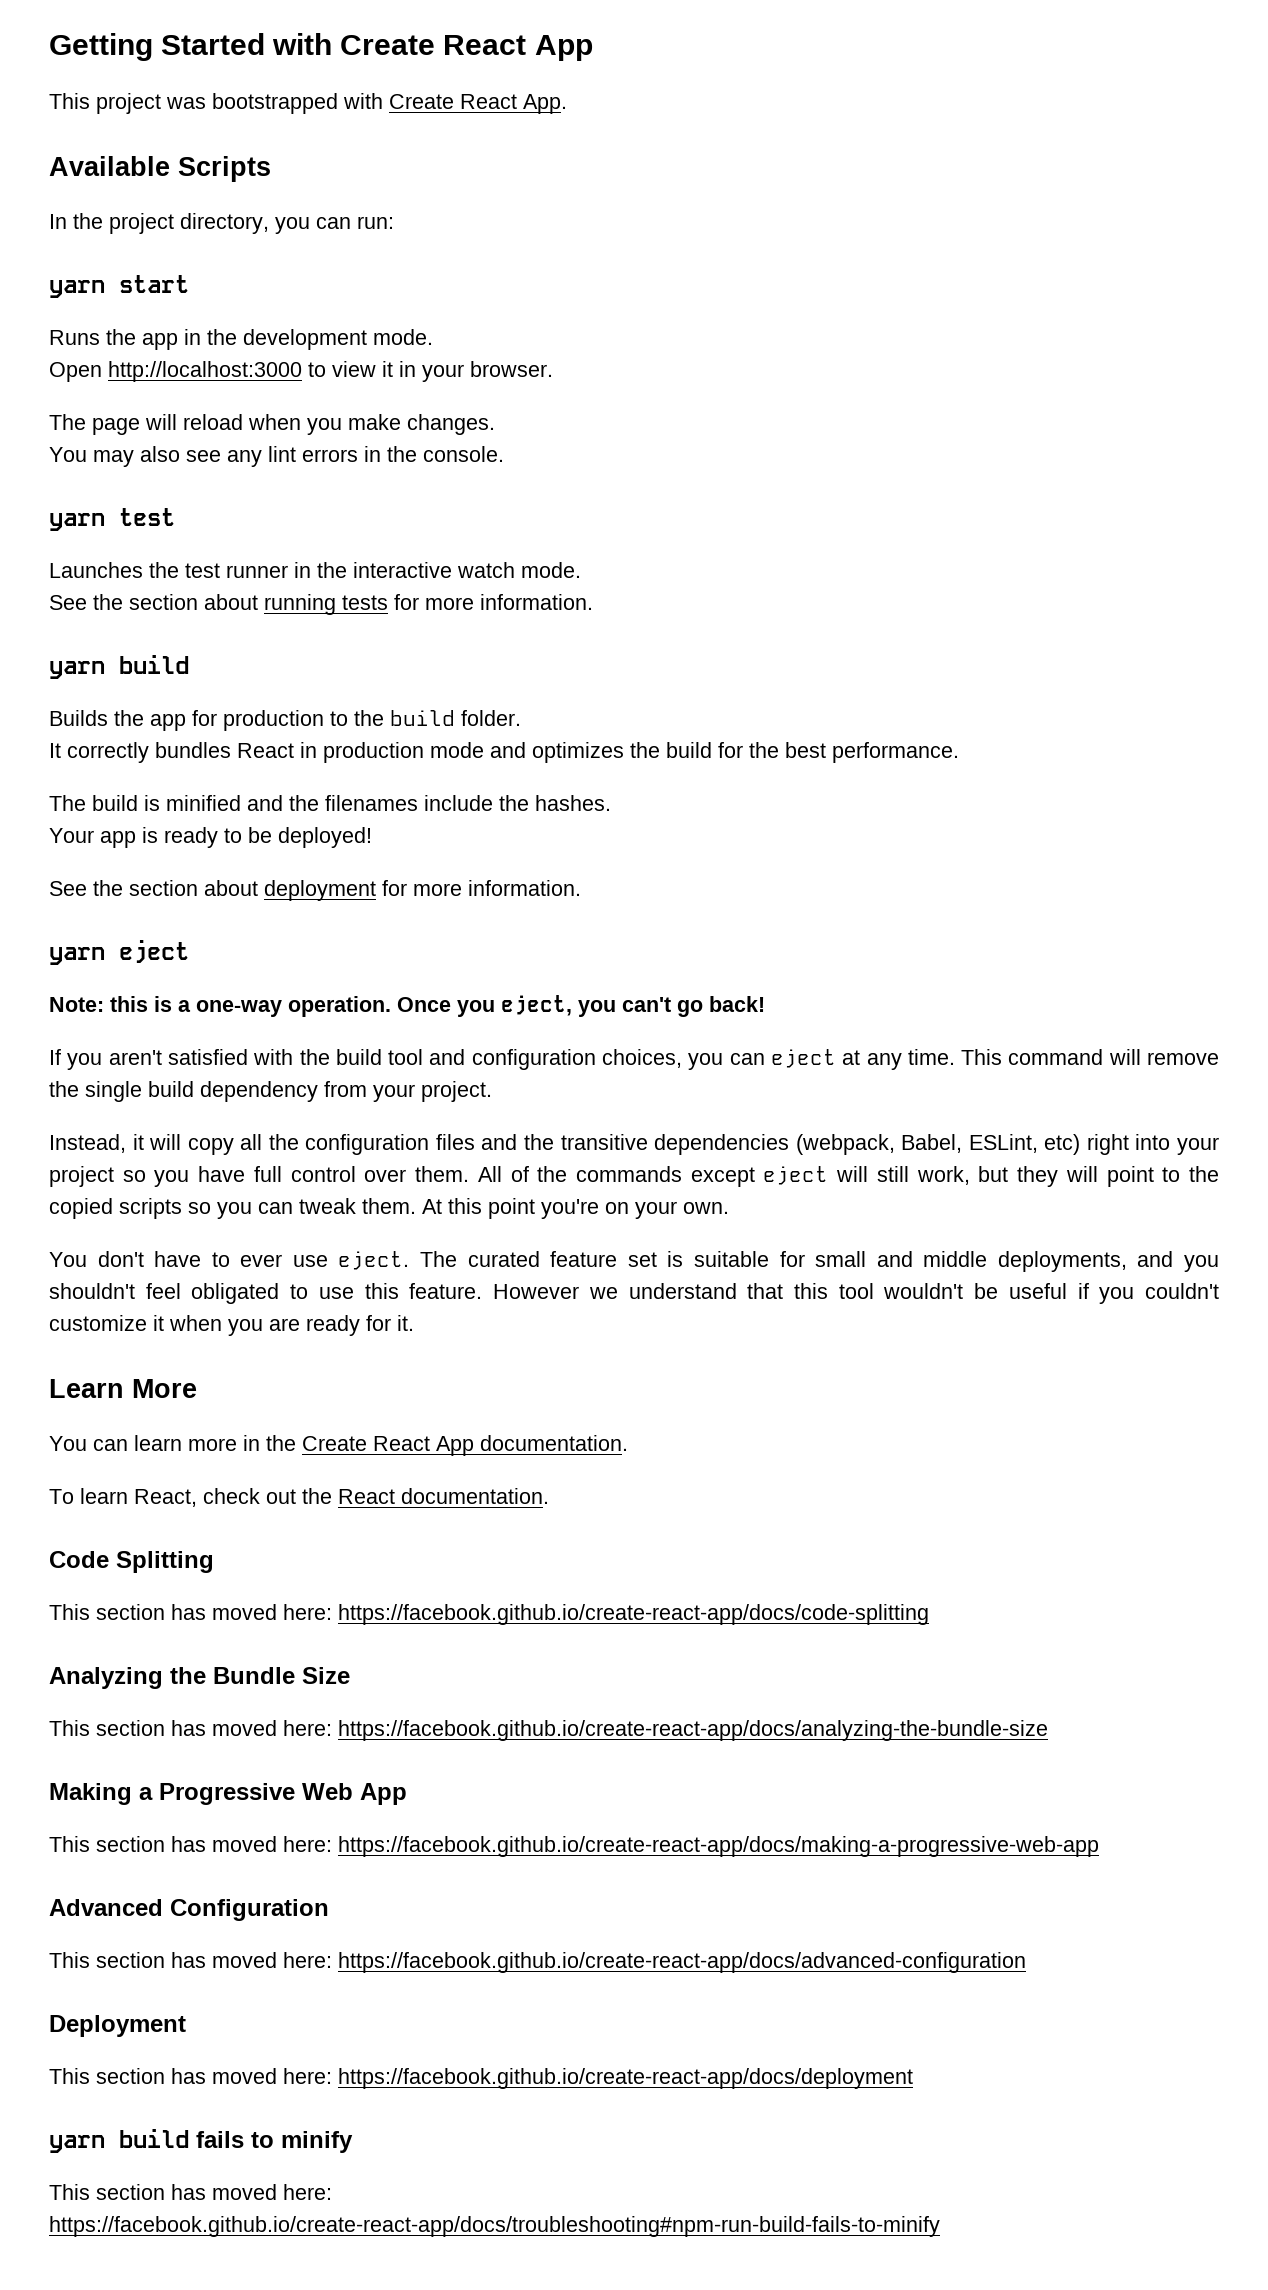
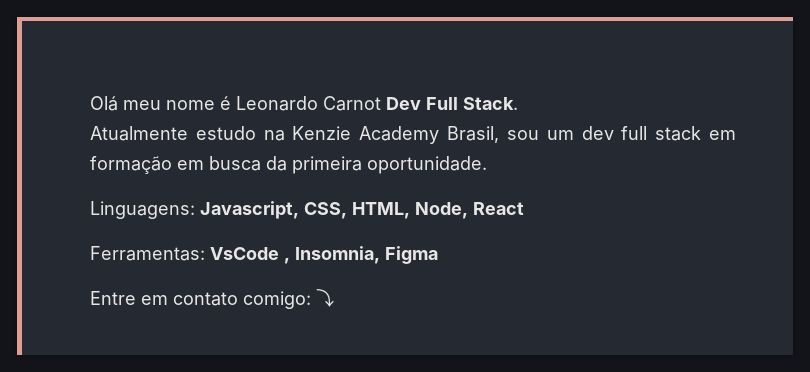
- Getting Started with Create React App
- This project was bootstrapped with Create React App.
- Available Scripts
- In the project directory, you can run:
- yarn start
- Runs the app in the development mode.
- Open http://localhost:3000 to view it in your browser.
- The page will reload when you make changes.
- You may also see any lint errors in the console.
- yarn test
- Launches the test runner in the interactive watch mode.
- See the section about running tests for more information.
- yarn build
- Builds the app for production to the build folder.
- It correctly bundles React in production mode and optimizes the build for the best performance.
- The build is minified and the filenames include the hashes.
- Your app is ready to be deployed!
- See the section about deployment for more information.
- yarn eject
- Note: this is a one-way operation. Once you eject, you can't go back!
- If you aren't satisfied with the build tool and configuration choices, you can eject at any time. This command will remove the single build dependency from your project.
- Instead, it will copy all the configuration files and the transitive dependencies (webpack, Babel, ESLint, etc) right into your project so you have full control over them. All of the commands except eject will still work, but they will point to the copied scripts so you can tweak them. At this point you're on your own.
- You don't have to ever use eject. The curated feature set is suitable for small and middle deployments, and you shouldn't feel obligated to use this feature. However we understand that this tool wouldn't be useful if you couldn't customize it when you are ready for it.
- Learn More
- You can learn more in the Create React App documentation.
- To learn React, check out the React documentation.
- Code Splitting
- This section has moved here: https://facebook.github.io/create-react-app/docs/code-splitting
- Analyzing the Bundle Size
- This section has moved here: https://facebook.github.io/create-react-app/docs/analyzing-the-bundle-size
- Making a Progressive Web App
- This section has moved here: https://facebook.github.io/create-react-app/docs/making-a-progressive-web-app
- Advanced Configuration
- This section has moved here: https://facebook.github.io/create-react-app/docs/advanced-configuration
- Deployment
- This section has moved here: https://facebook.github.io/create-react-app/docs/deployment
- yarn build fails to minify
- This section has moved here: https://facebook.github.io/create-react-app/docs/troubleshooting#npm-run-build-fails-to-minify
+ Olá meu nome é Leonardo Carnot Dev Full Stack.
+ Atualmente estudo na Kenzie Academy Brasil, sou um dev full stack em formação em busca da primeira oportunidade.
+ Linguagens: Javascript, CSS, HTML, Node, React
+ Ferramentas: VsCode , Insomnia, Figma
+ Entre em contato comigo: ⤵

